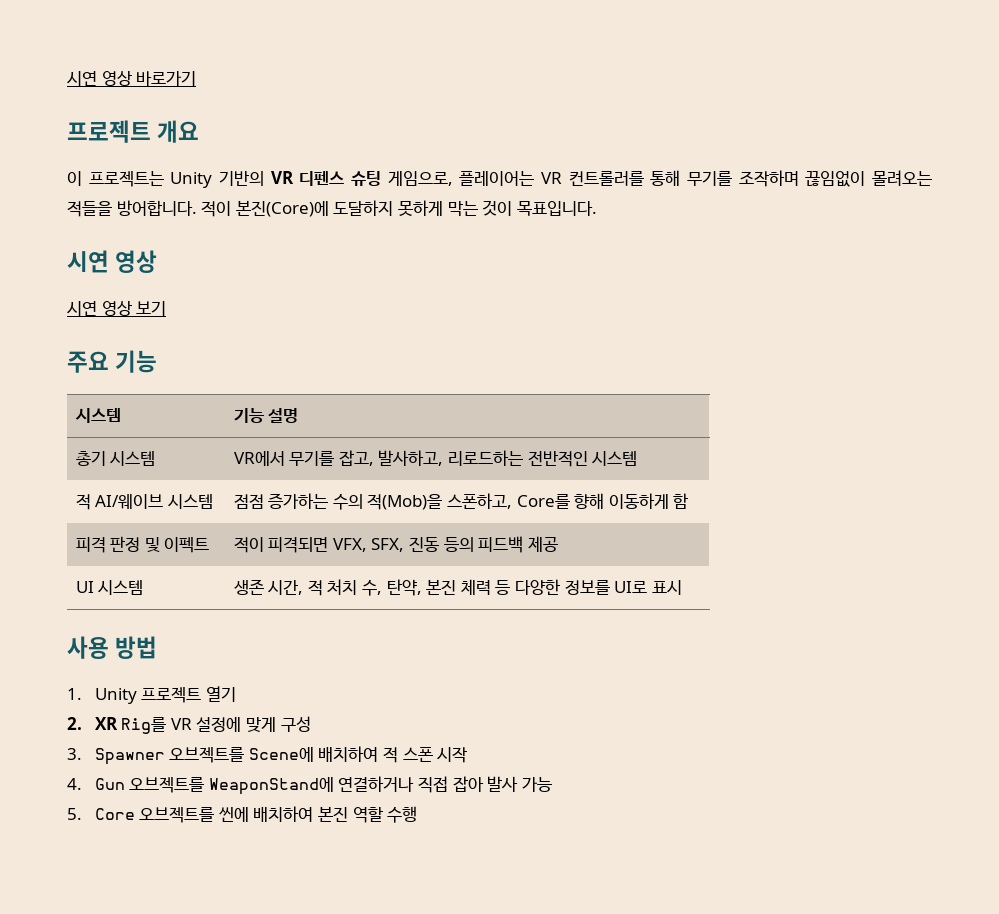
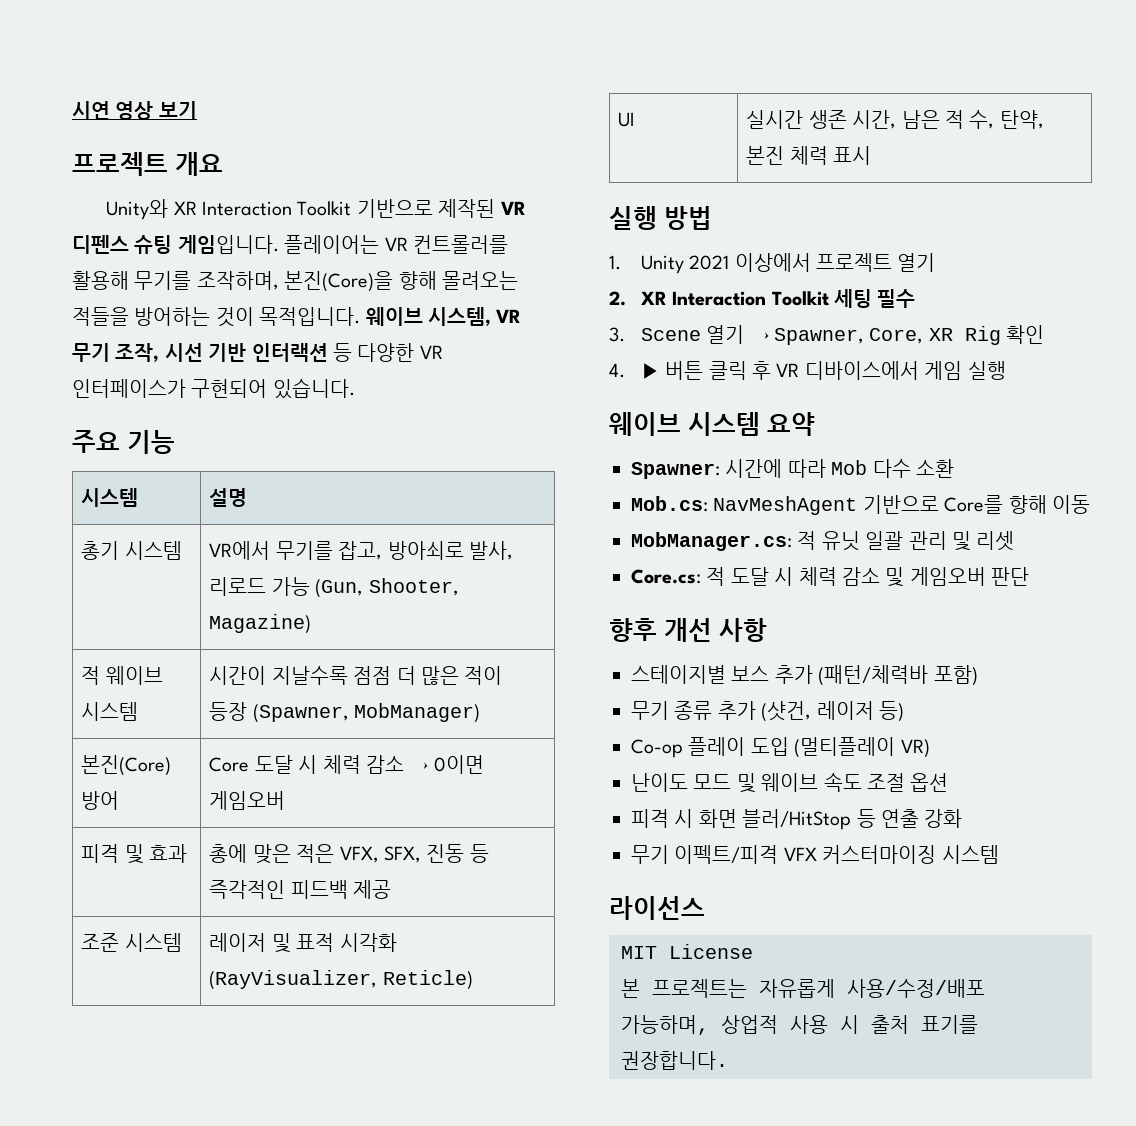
- 시연 영상 바로가기
+ 시연 영상 보기
- 이 프로젝트는 Unity 기반의 VR 디펜스 슈팅 게임으로, 플레이어는 VR 컨트롤러를 통해 무기를 조작하며 끊임없이 몰려오는 적들을 방어합니다. 적이 본진(Core)에 도달하지 못하게 막는 것이 목표입니다.
- 시연 영상
- 시연 영상 보기
+ Unity와 XR Interaction Toolkit 기반으로 제작된 VR 디펜스 슈팅 게임입니다. 플레이어는 VR 컨트롤러를 활용해 무기를 조작하며, 본진(Core)을 향해 몰려오는 적들을 방어하는 것이 목적입니다. 웨이브 시스템, VR 무기 조작, 시선 기반 인터랙션 등 다양한 VR 인터페이스가 구현되어 있습니다.
- 시스템 | 기능 설명
+ 시스템 | 설명
- 총기 시스템 | VR에서 무기를 잡고, 발사하고, 리로드하는 전반적인 시스템
- 적 AI/웨이브 시스템 | 점점 증가하는 수의 적(Mob)을 스폰하고, Core를 향해 이동하게 함
- 피격 판정 및 이펙트 | 적이 피격되면 VFX, SFX, 진동 등의 피드백 제공
+ 총기 시스템 | VR에서 무기를 잡고, 방아쇠로 발사, 리로드 가능 (Gun, Shooter, Magazine)
+ 적 웨이브 시스템 | 시간이 지날수록 점점 더 많은 적이 등장 (Spawner, MobManager)
+ 본진(Core) 방어 | Core 도달 시 체력 감소 → 0이면 게임오버
+ 피격 및 효과 | 총에 맞은 적은 VFX, SFX, 진동 등 즉각적인 피드백 제공
- UI 시스템 | 생존 시간, 적 처치 수, 탄약, 본진 체력 등 다양한 정보를 UI로 표시
+ 조준 시스템 | 레이저 및 표적 시각화 (RayVisualizer, Reticle)
+ UI | 실시간 생존 시간, 남은 적 수, 탄약, 본진 체력 표시
- 사용 방법
+ 실행 방법
- 1. Unity 프로젝트 열기
+ 1. Unity 2021 이상에서 프로젝트 열기
- 2. XR Rig를 VR 설정에 맞게 구성
- 3. Spawner 오브젝트를 Scene에 배치하여 적 스폰 시작
- 4. Gun 오브젝트를 WeaponStand에 연결하거나 직접 잡아 발사 가능
- 5. Core 오브젝트를 씬에 배치하여 본진 역할 수행
+ 2. XR Interaction Toolkit 세팅 필수
+ 3. Scene 열기 → Spawner, Core, XR Rig 확인
+ 4. ▶ 버튼 클릭 후 VR 디바이스에서 게임 실행
+ 웨이브 시스템 요약
+ Spawner: 시간에 따라 Mob 다수 소환
+ Mob.cs: NavMeshAgent 기반으로 Core를 향해 이동
+ MobManager.cs: 적 유닛 일괄 관리 및 리셋
+ Core.cs: 적 도달 시 체력 감소 및 게임오버 판단
+ 향후 개선 사항
+ 스테이지별 보스 추가 (패턴/체력바 포함)
+ 무기 종류 추가 (샷건, 레이저 등)
+ Co-op 플레이 도입 (멀티플레이 VR)
+ 난이도 모드 및 웨이브 속도 조절 옵션
+ 피격 시 화면 블러/HitStop 등 연출 강화
+ 무기 이펙트/피격 VFX 커스터마이징 시스템
+ 라이선스
+ MIT License
+ 본 프로젝트는 자유롭게 사용/수정/배포 가능하며, 상업적 사용 시 출처 표기를 권장합니다.

